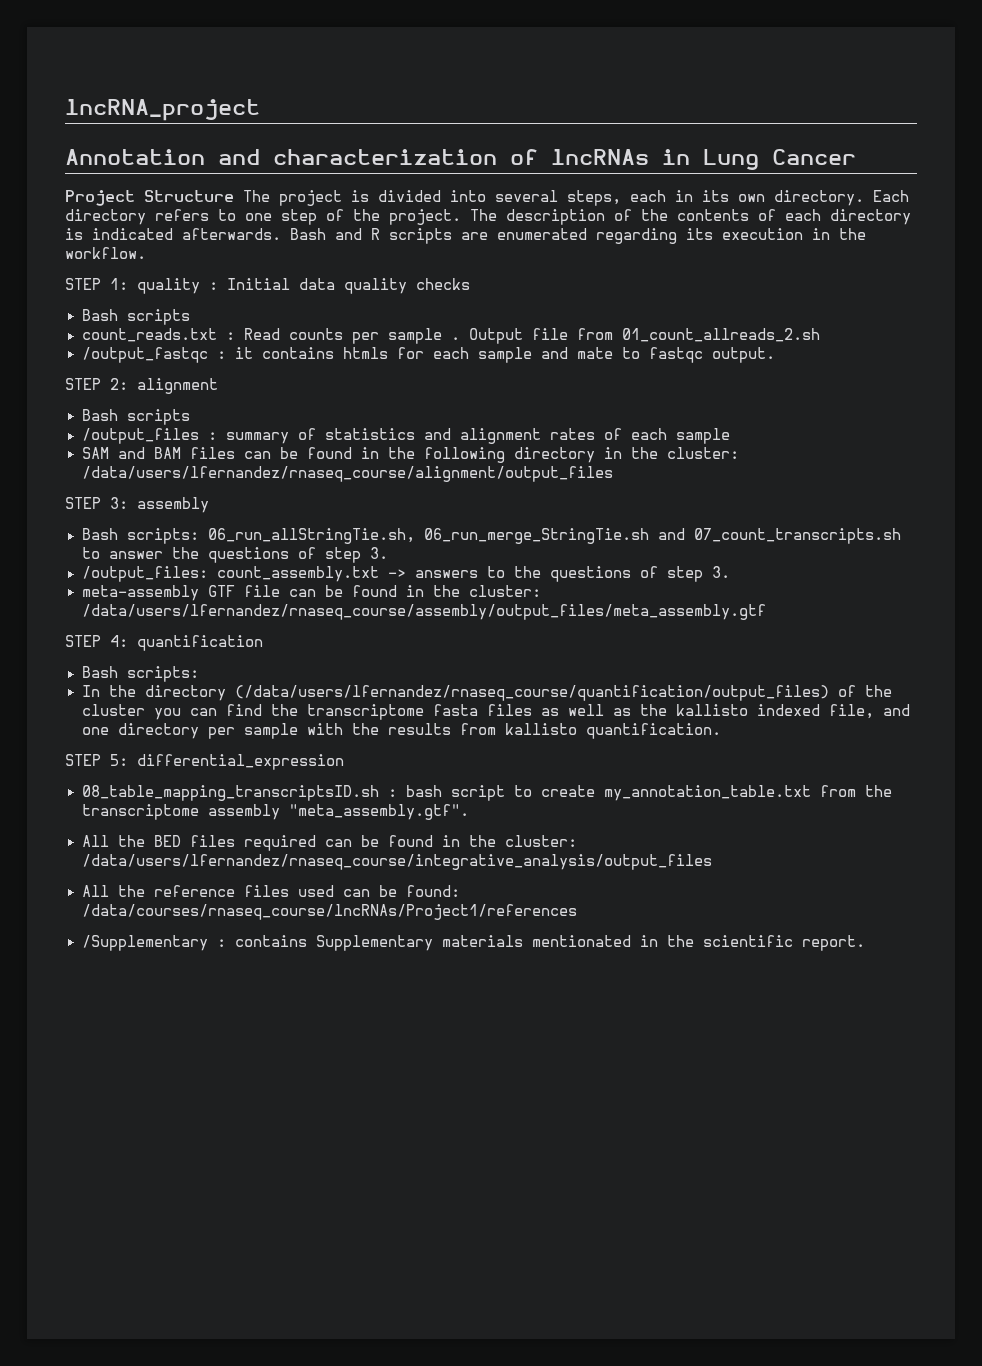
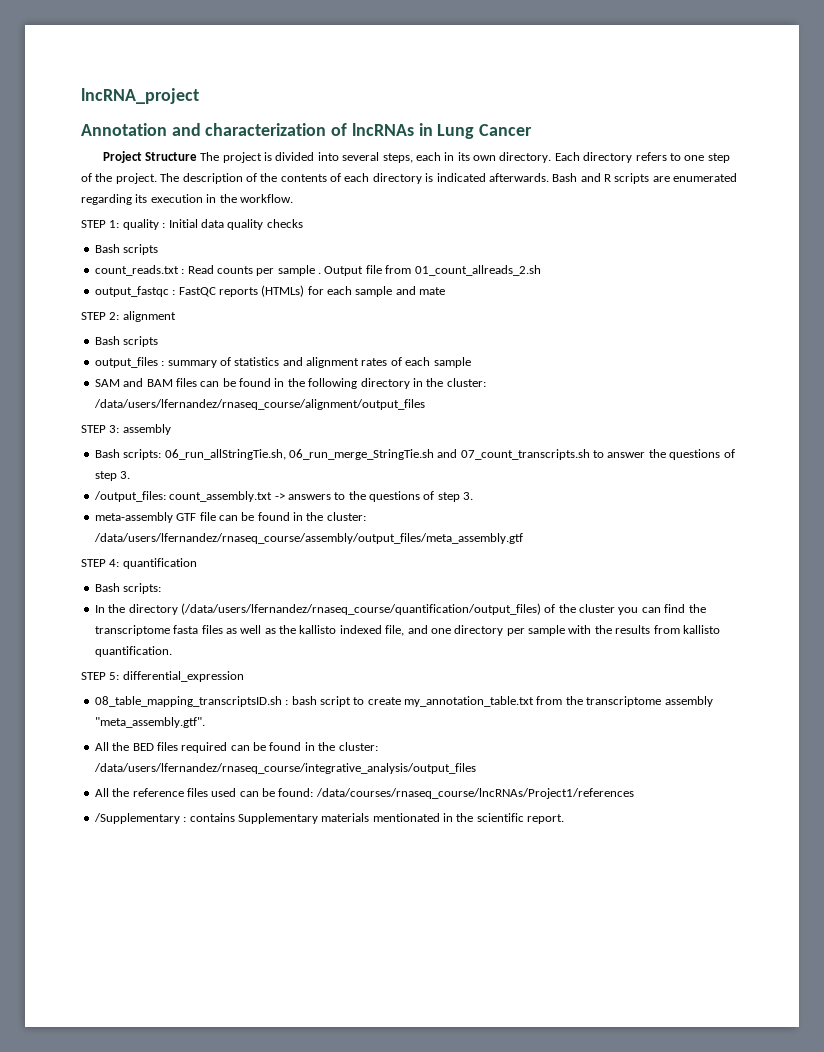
- /output_fastqc : it contains htmls for each sample and mate to fastqc output.
+ output_fastqc : FastQC reports (HTMLs) for each sample and mate
- /output_files : summary of statistics and alignment rates of each sample
+ output_files : summary of statistics and alignment rates of each sample

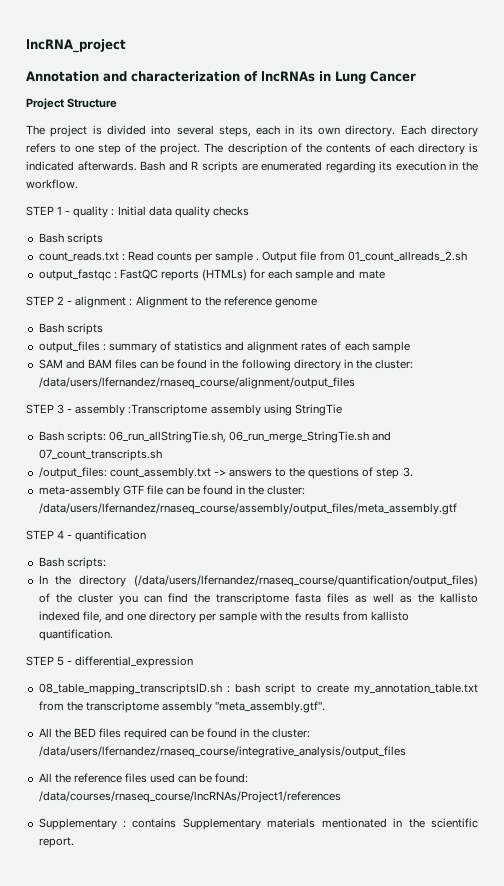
- Project Structure The project is divided into several steps, each in its own directory.
+ Project Structure
+ The project is divided into several steps, each in its own directory.
- STEP 1: quality : Initial data quality checks
+ STEP 1 - quality : Initial data quality checks
- STEP 2: alignment
+ STEP 2 - alignment : Alignment to the reference genome
- STEP 3: assembly
+ STEP 3 - assembly :Transcriptome assembly using StringTie
- Bash scripts: 06_run_allStringTie.sh, 06_run_merge_StringTie.sh and 07_count_transcripts.sh to answer the questions of step 3.
+ Bash scripts: 06_run_allStringTie.sh, 06_run_merge_StringTie.sh and 07_count_transcripts.sh
- STEP 4: quantification
+ STEP 4 - quantification
- STEP 5: differential_expression
+ STEP 5 - differential_expression
- /Supplementary : contains Supplementary materials mentionated in the scientific report.
+ Supplementary : contains Supplementary materials mentionated in the scientific report.

